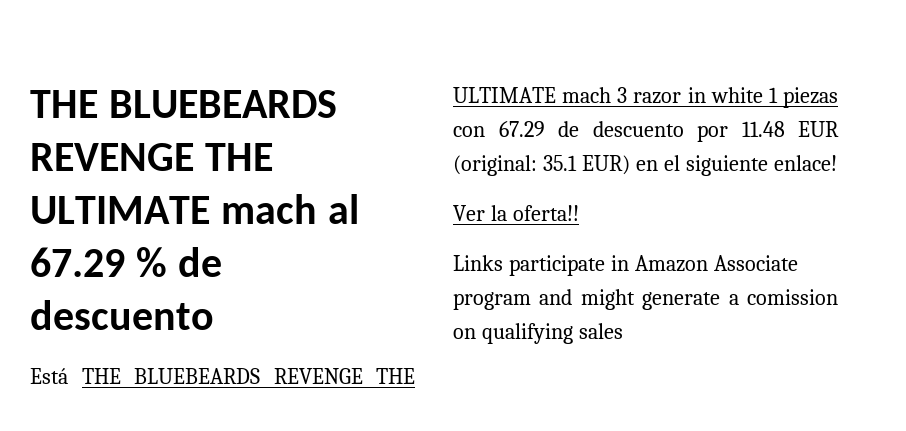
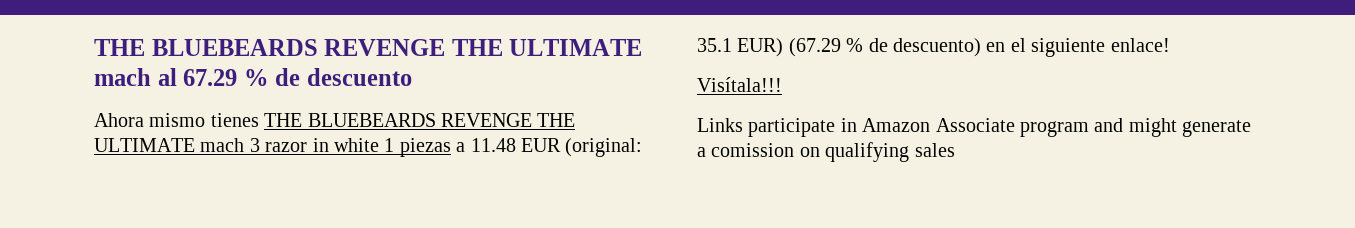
- Está THE BLUEBEARDS REVENGE THE ULTIMATE mach 3 razor in white 1 piezas con 67.29 de descuento por 11.48 EUR (original: 35.1 EUR) en el siguiente enlace!
+ Ahora mismo tienes THE BLUEBEARDS REVENGE THE ULTIMATE mach 3 razor in white 1 piezas a 11.48 EUR (original: 35.1 EUR) (67.29 % de descuento) en el siguiente enlace!
- Ver la oferta!!
+ Visítala!!!

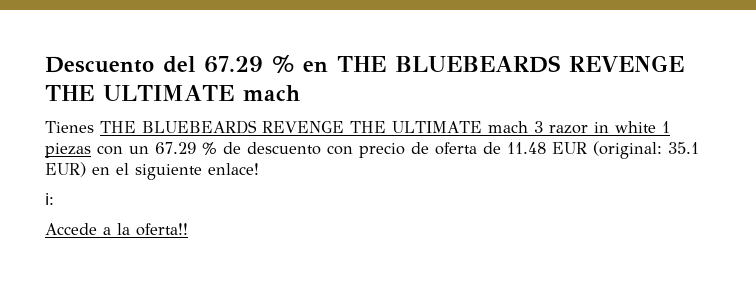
- THE BLUEBEARDS REVENGE THE ULTIMATE mach al 67.29 % de descuento
- Ahora mismo tienes THE BLUEBEARDS REVENGE THE ULTIMATE mach 3 razor in white 1 piezas a 11.48 EUR (original: 35.1 EUR) (67.29 % de descuento) en el siguiente enlace!
+ Descuento del 67.29 % en THE BLUEBEARDS REVENGE THE ULTIMATE mach
+ Tienes THE BLUEBEARDS REVENGE THE ULTIMATE mach 3 razor in white 1 piezas con un 67.29 % de descuento con precio de oferta de 11.48 EUR (original: 35.1 EUR) en el siguiente enlace!
- Visítala!!!
- Links participate in Amazon Associate program and might generate a comission on qualifying sales
+ ℹ:
+ Accede a la oferta!!

